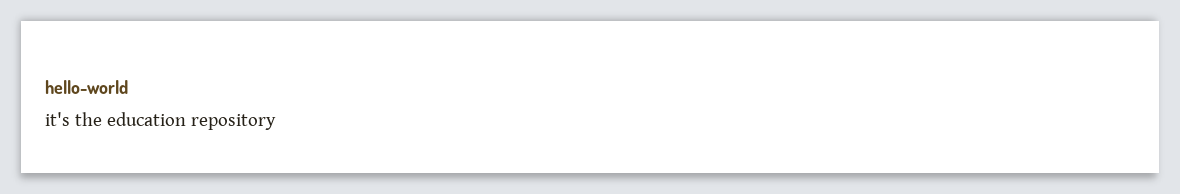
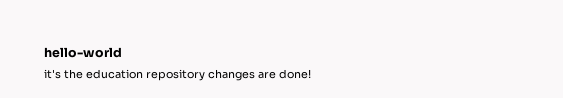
- it's the education repository
+ it's the education repository changes are done!

